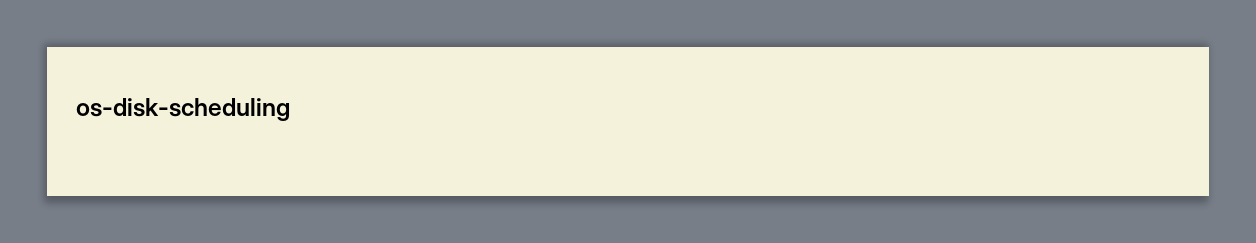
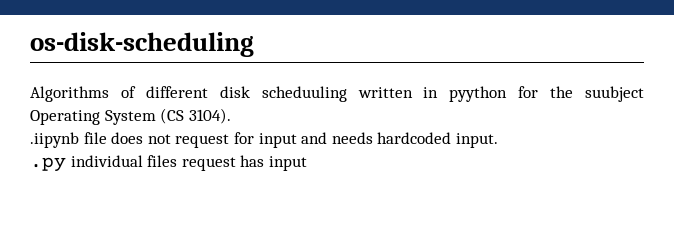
+ Algorithms of different disk scheduuling written in pyython for the suubject Operating System (CS 3104).
+ .iipynb file does not request for input and needs hardcoded input.
+ .py individual files request has input

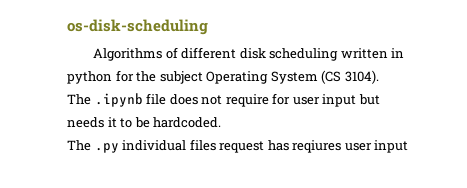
- Algorithms of different disk scheduuling written in pyython for the suubject Operating System (CS 3104).
+ Algorithms of different disk scheduling written in python for the subject Operating System (CS 3104).
- .iipynb file does not request for input and needs hardcoded input.
- .py individual files request has input
+ The .ipynb file does not require for user input but needs it to be hardcoded.
+ The .py individual files request has reqiures user input

